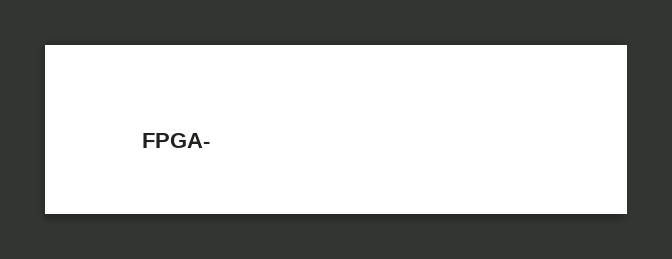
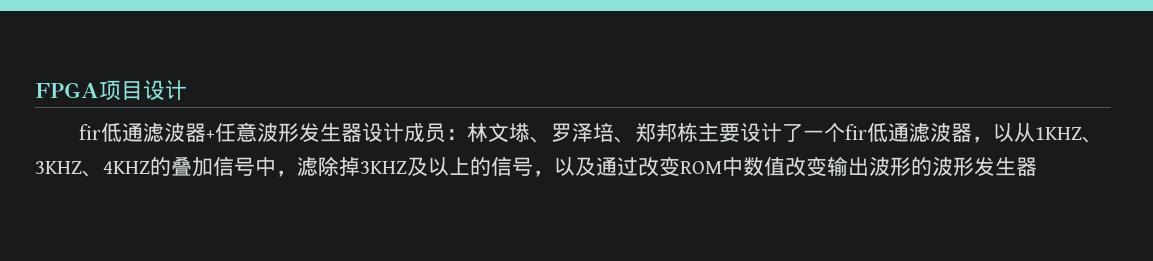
- FPGA-
+ FPGA项目设计
+ fir低通滤波器+任意波形发生器设计成员：林文塨、罗泽培、郑邦栋主要设计了一个fir低通滤波器，以从1KHZ、3KHZ、4KHZ的叠加信号中，滤除掉3KHZ及以上的信号，以及通过改变ROM中数值改变输出波形的波形发生器

